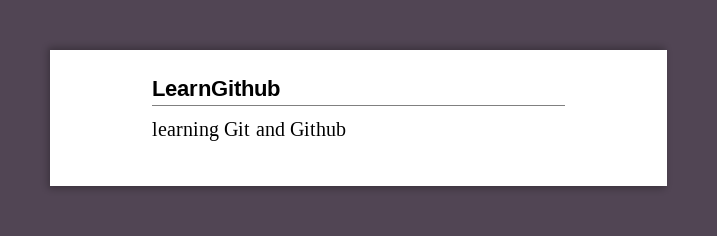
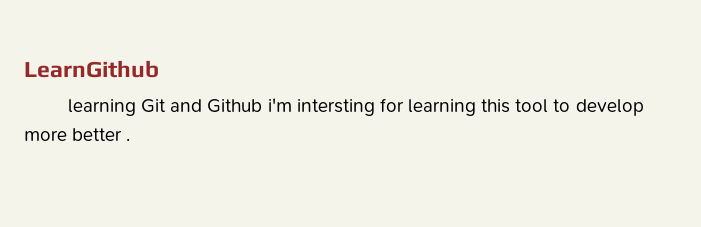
- learning Git and Github
+ learning Git and Github i'm intersting for learning this tool to develop more better .

